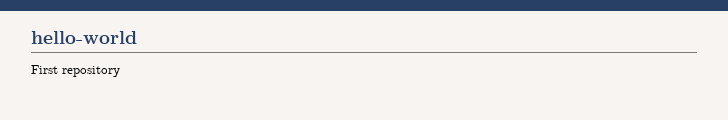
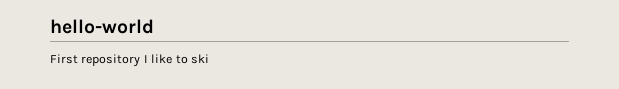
- First repository
+ First repository I like to ski

